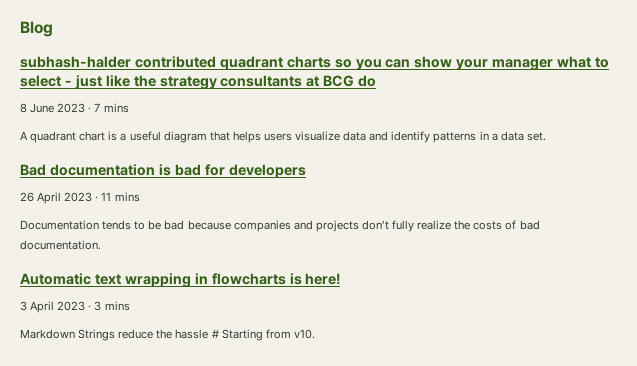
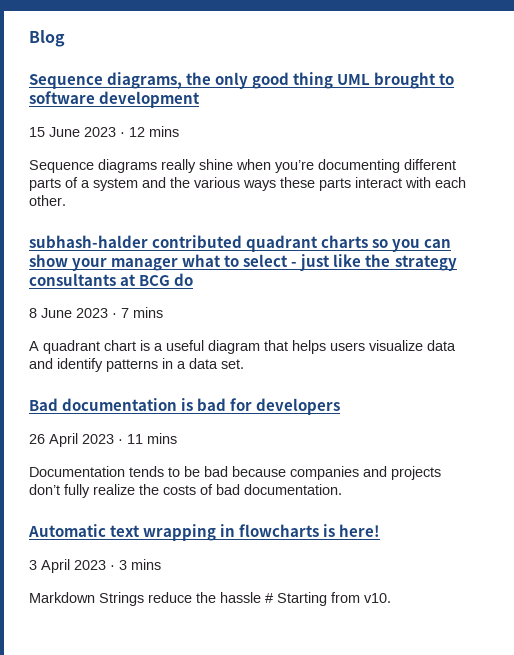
+ Sequence diagrams, the only good thing UML brought to software development
+ 15 June 2023 · 12 mins
+ Sequence diagrams really shine when you’re documenting different parts of a system and the various ways these parts interact with each other.

